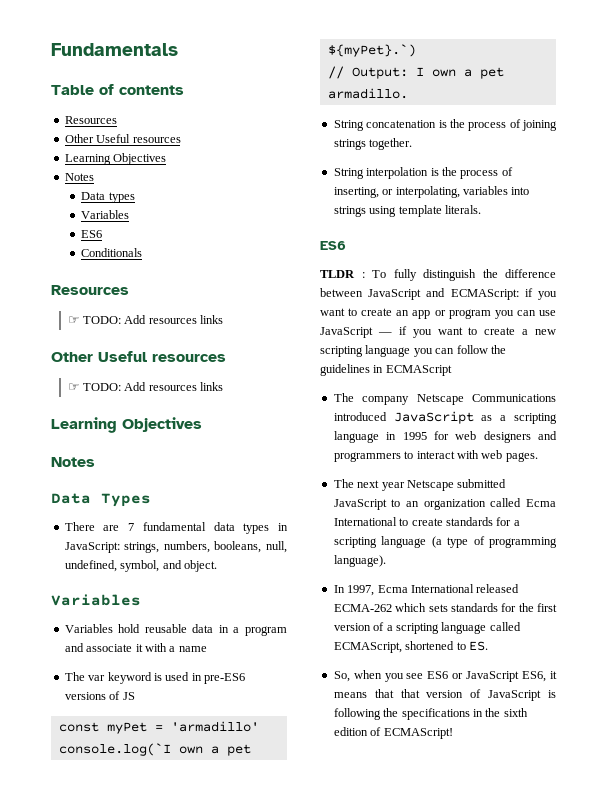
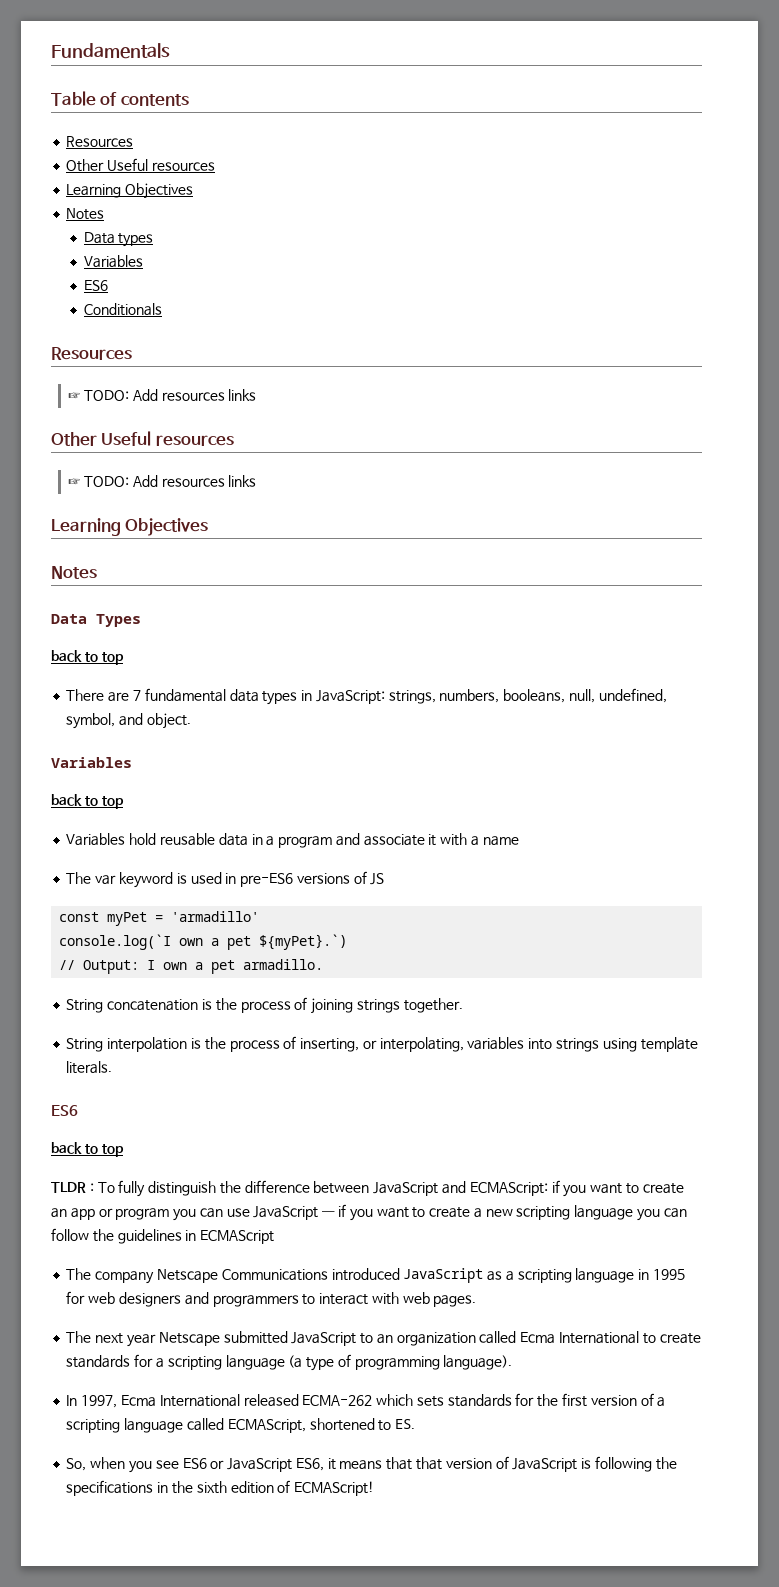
  Data Types
+ back to top
  There are 7 fundamental data types in JavaScript: strings, numbers, booleans, null, undefined, symbol, and object.
  Variables
+ back to top
  String interpolation is the process of inserting, or interpolating, variables into strings using template literals.
  ES6
+ back to top

